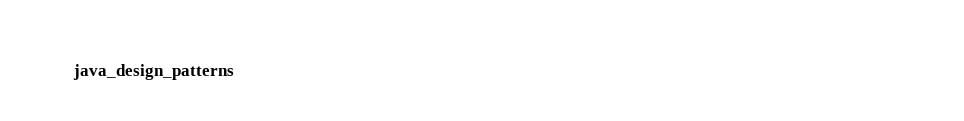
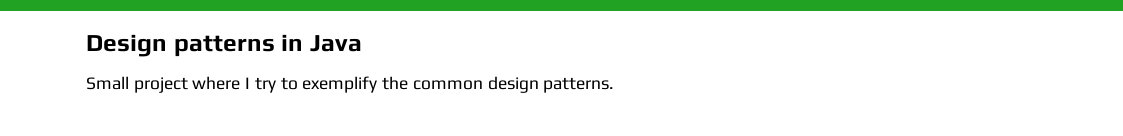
- java_design_patterns
+ Design patterns in Java
+ Small project where I try to exemplify the common design patterns.

